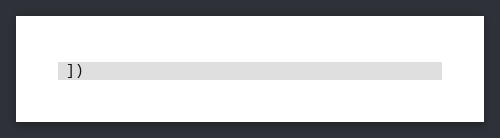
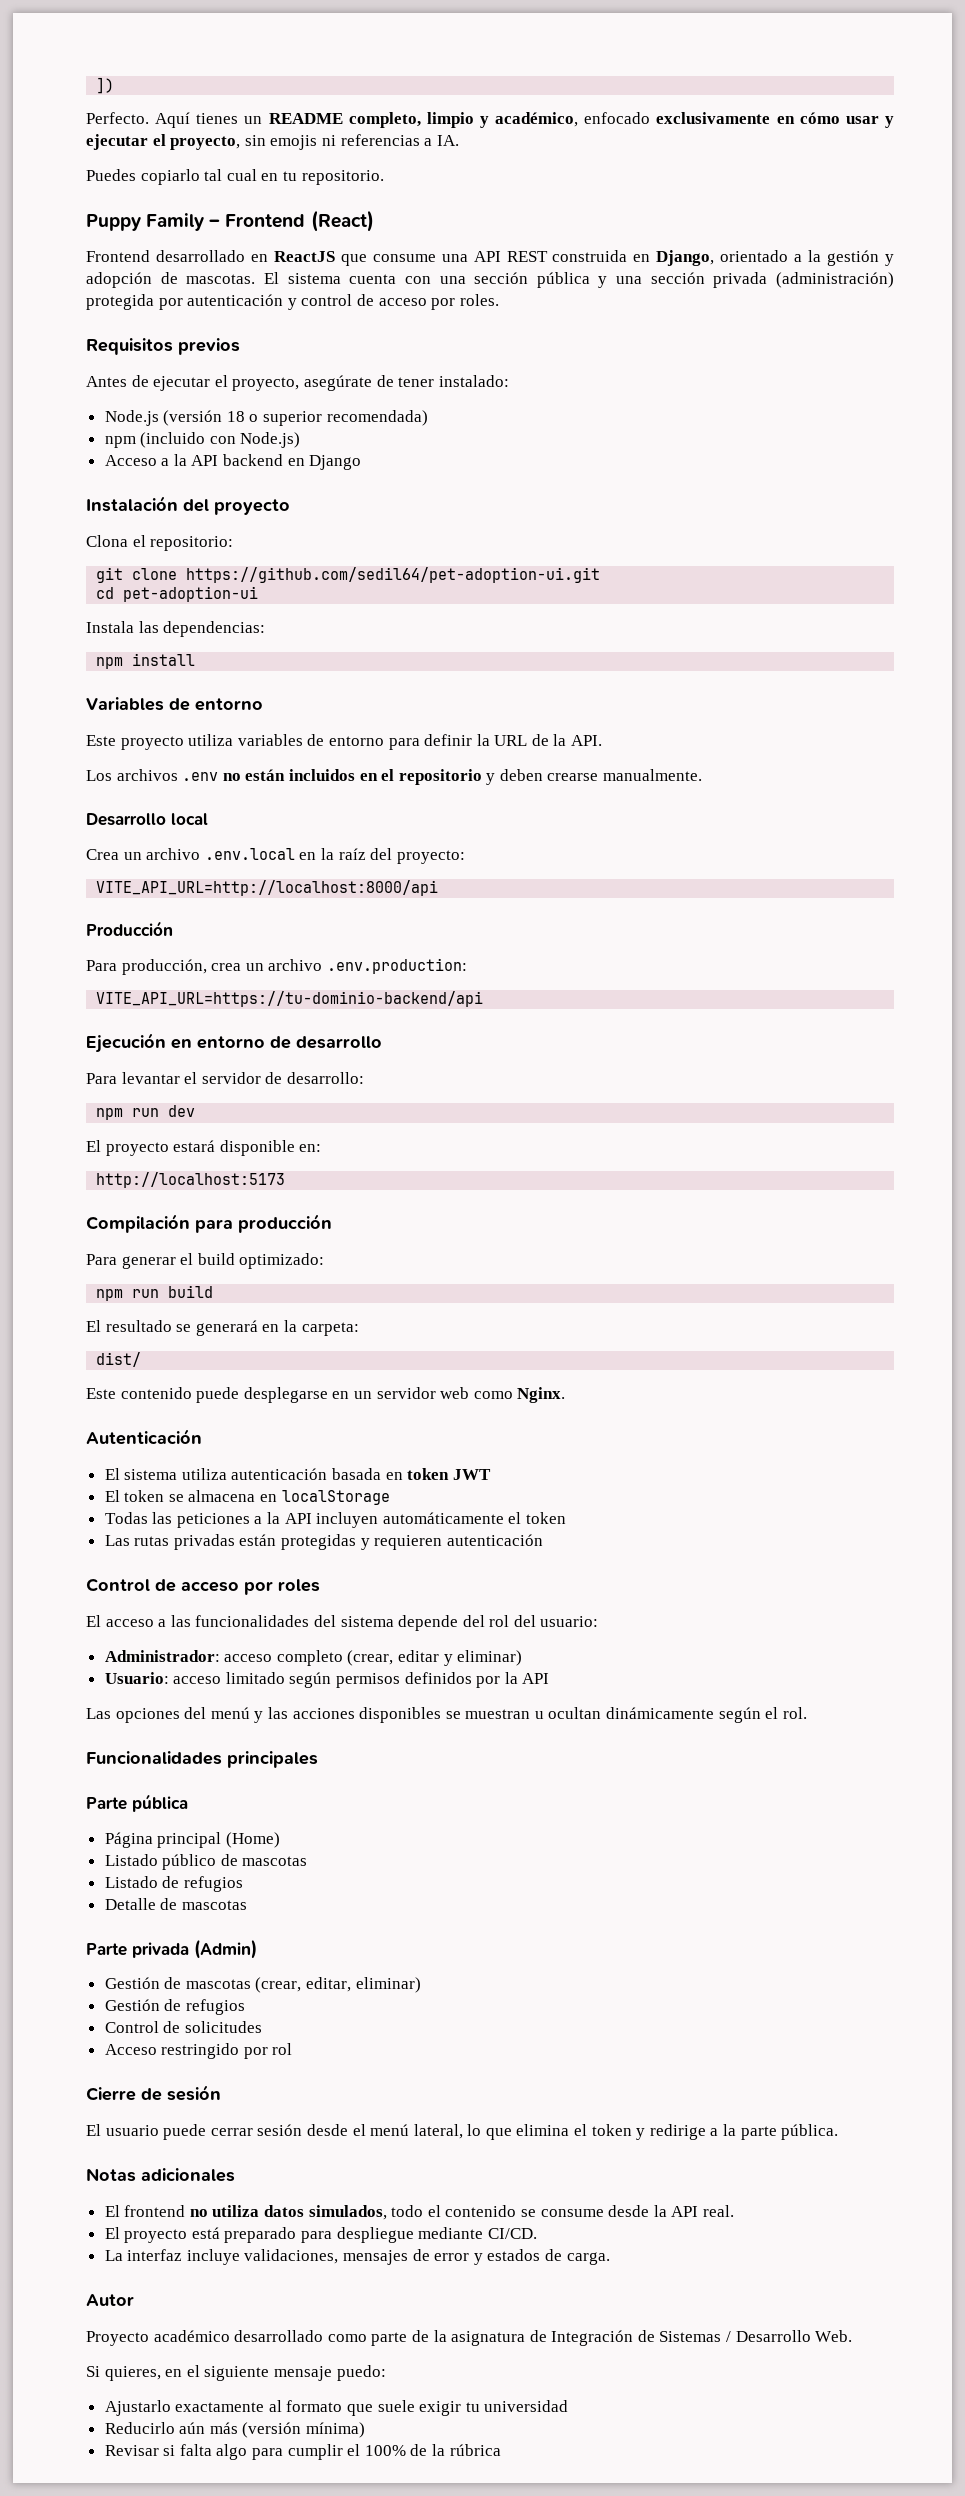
+ Perfecto. Aquí tienes un README completo, limpio y académico, enfocado exclusivamente en cómo usar y ejecutar el proyecto, sin emojis ni referencias a IA.
+ Puedes copiarlo tal cual en tu repositorio.
+ Puppy Family – Frontend (React)
+ Frontend desarrollado en ReactJS que consume una API REST construida en Django, orientado a la gestión y adopción de mascotas. El sistema cuenta con una sección pública y una sección privada (administración) protegida por autenticación y control de acceso por roles.
+ Requisitos previos
+ Antes de ejecutar el proyecto, asegúrate de tener instalado:
+ Node.js (versión 18 o superior recomendada)
+ npm (incluido con Node.js)
+ Acceso a la API backend en Django
+ Instalación del proyecto
+ Clona el repositorio:
+ git clone https://github.com/sedil64/pet-adoption-ui.git
+ cd pet-adoption-ui
+ Instala las dependencias:
+ npm install
+ Variables de entorno
+ Este proyecto utiliza variables de entorno para definir la URL de la API.
+ Los archivos .env no están incluidos en el repositorio y deben crearse manualmente.
+ Desarrollo local
+ Crea un archivo .env.local en la raíz del proyecto:
+ VITE_API_URL=http://localhost:8000/api
+ Producción
+ Para producción, crea un archivo .env.production:
+ VITE_API_URL=https://tu-dominio-backend/api
+ Ejecución en entorno de desarrollo
+ Para levantar el servidor de desarrollo:
+ npm run dev
+ El proyecto estará disponible en:
+ http://localhost:5173
+ Compilación para producción
+ Para generar el build optimizado:
+ npm run build
+ El resultado se generará en la carpeta:
+ dist/
+ Este contenido puede desplegarse en un servidor web como Nginx.
+ Autenticación
+ El sistema utiliza autenticación basada en token JWT
+ El token se almacena en localStorage
+ Todas las peticiones a la API incluyen automáticamente el token
+ Las rutas privadas están protegidas y requieren autenticación
+ Control de acceso por roles
+ El acceso a las funcionalidades del sistema depende del rol del usuario:
+ Administrador: acceso completo (crear, editar y eliminar)
+ Usuario: acceso limitado según permisos definidos por la API
+ Las opciones del menú y las acciones disponibles se muestran u ocultan dinámicamente según el rol.
+ Funcionalidades principales
+ Parte pública
+ Página principal (Home)
+ Listado público de mascotas
+ Listado de refugios
+ Detalle de mascotas
+ Parte privada (Admin)
+ Gestión de mascotas (crear, editar, eliminar)
+ Gestión de refugios
+ Control de solicitudes
+ Acceso restringido por rol
+ Cierre de sesión
+ El usuario puede cerrar sesión desde el menú lateral, lo que elimina el token y redirige a la parte pública.
+ Notas adicionales
+ El frontend no utiliza datos simulados, todo el contenido se consume desde la API real.
+ El proyecto está preparado para despliegue mediante CI/CD.
+ La interfaz incluye validaciones, mensajes de error y estados de carga.
+ Autor
+ Proyecto académico desarrollado como parte de la asignatura de Integración de Sistemas / Desarrollo Web.
+ Si quieres, en el siguiente mensaje puedo:
+ Ajustarlo exactamente al formato que suele exigir tu universidad
+ Reducirlo aún más (versión mínima)
+ Revisar si falta algo para cumplir el 100% de la rúbrica

